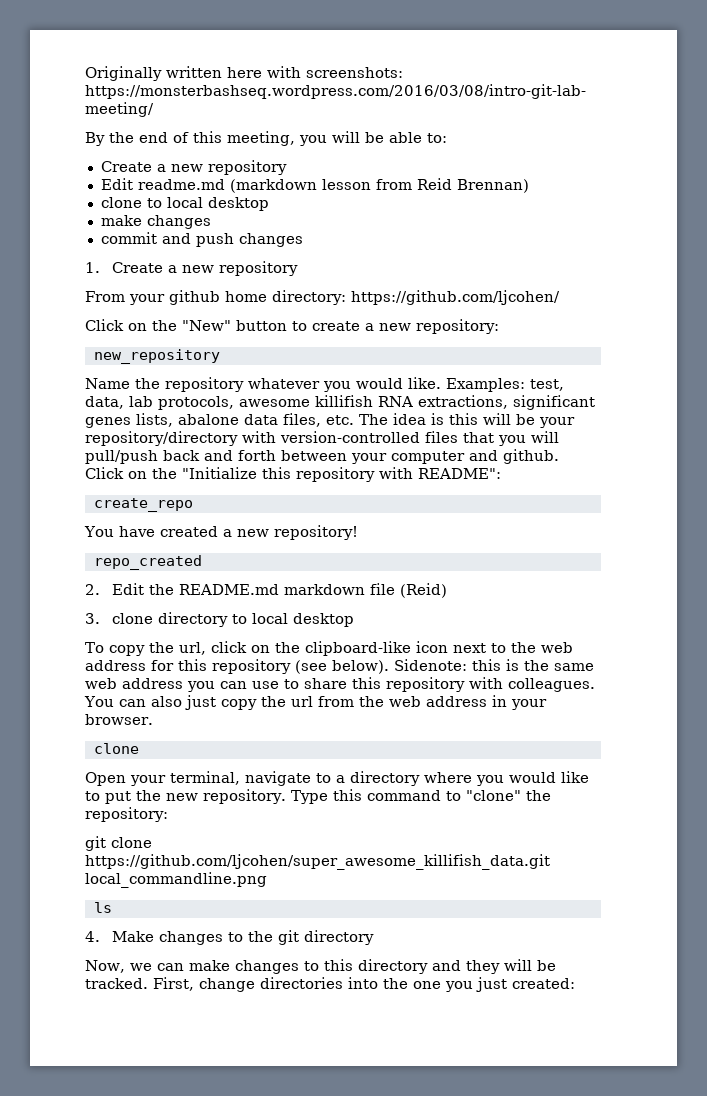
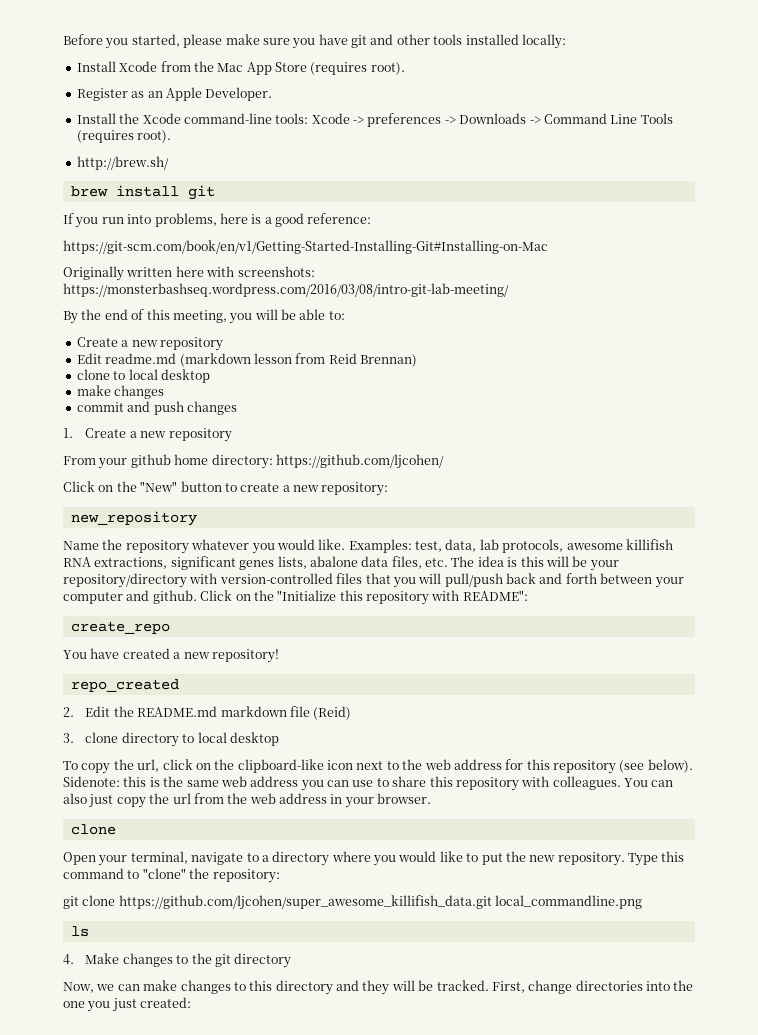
+ Before you started, please make sure you have git and other tools installed locally:
+ Install Xcode from the Mac App Store (requires root).
+ Register as an Apple Developer.
+ Install the Xcode command-line tools: Xcode -> preferences -> Downloads -> Command Line Tools (requires root).
+ http://brew.sh/
+ brew install git
+ If you run into problems, here is a good reference:
+ https://git-scm.com/book/en/v1/Getting-Started-Installing-Git#Installing-on-Mac

